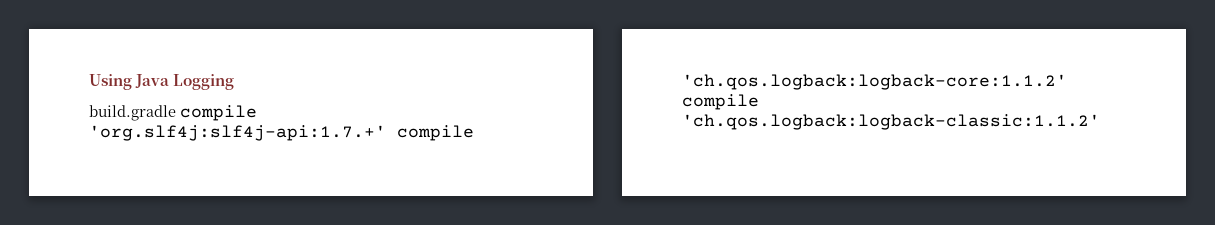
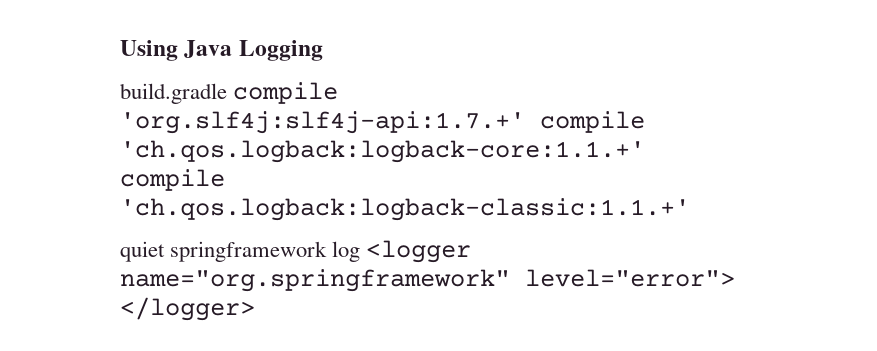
- build.gradle compile 'org.slf4j:slf4j-api:1.7.+' compile 'ch.qos.logback:logback-core:1.1.2' compile 'ch.qos.logback:logback-classic:1.1.2'
+ build.gradle compile 'org.slf4j:slf4j-api:1.7.+' compile 'ch.qos.logback:logback-core:1.1.+' compile 'ch.qos.logback:logback-classic:1.1.+'
+ quiet springframework log <logger name="org.springframework" level="error"> </logger>

